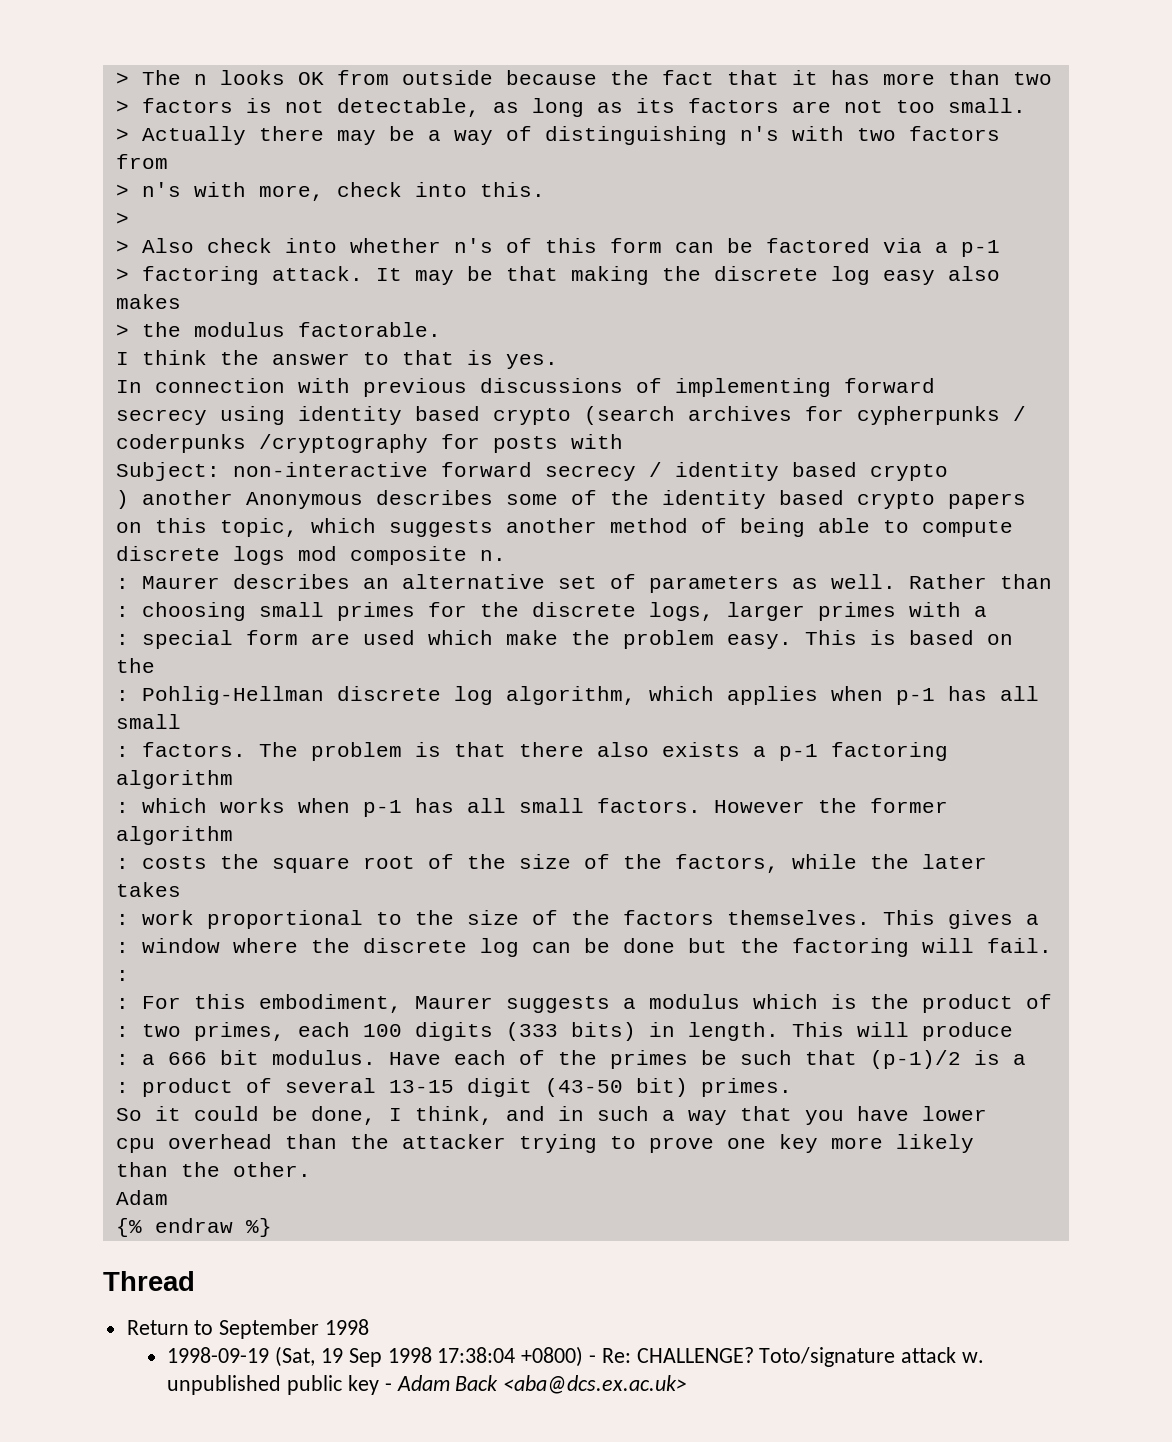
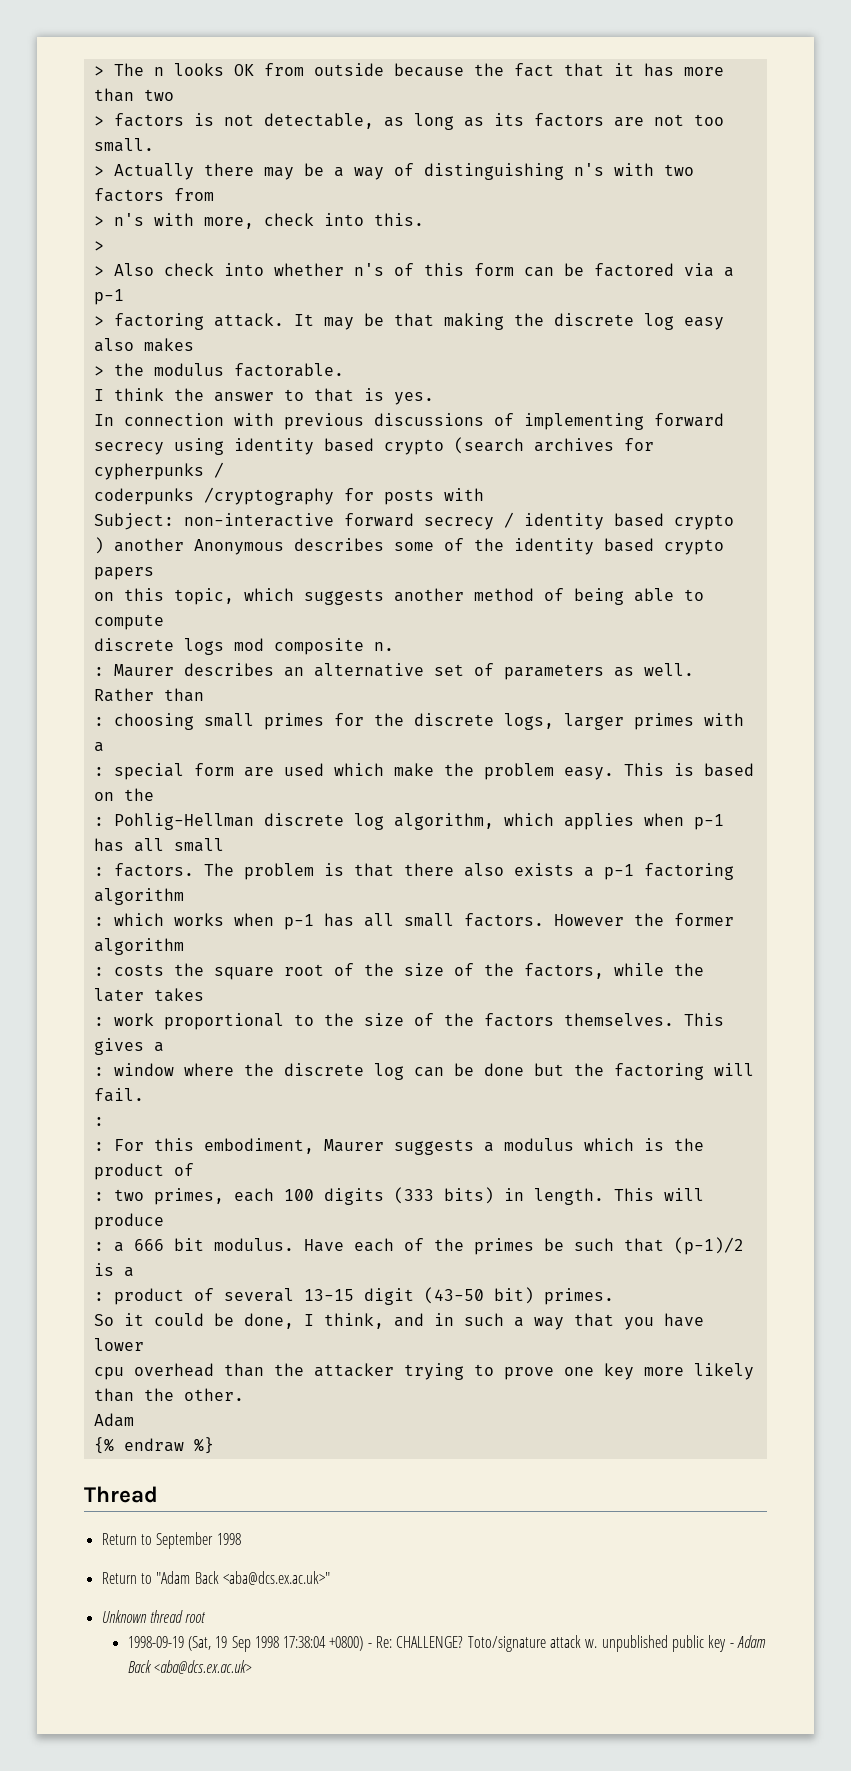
+ Return to "Adam Back <aba@dcs.ex.ac.uk>"
+ Unknown thread root

